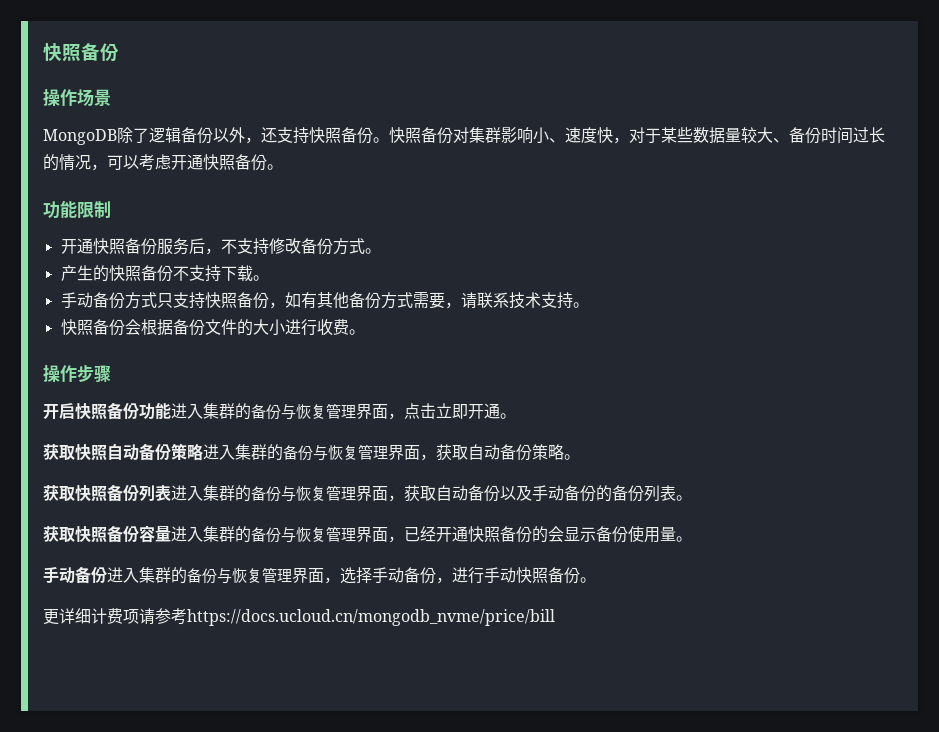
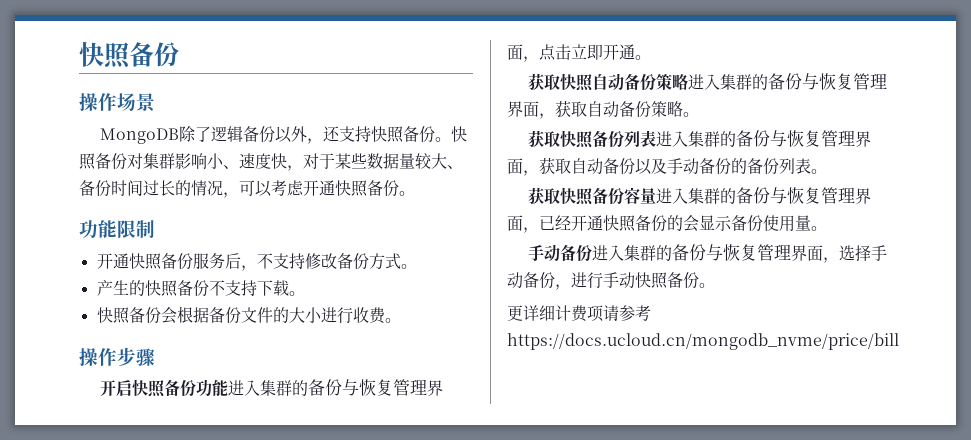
- 手动备份方式只支持快照备份，如有其他备份方式需要，请联系技术支持。

